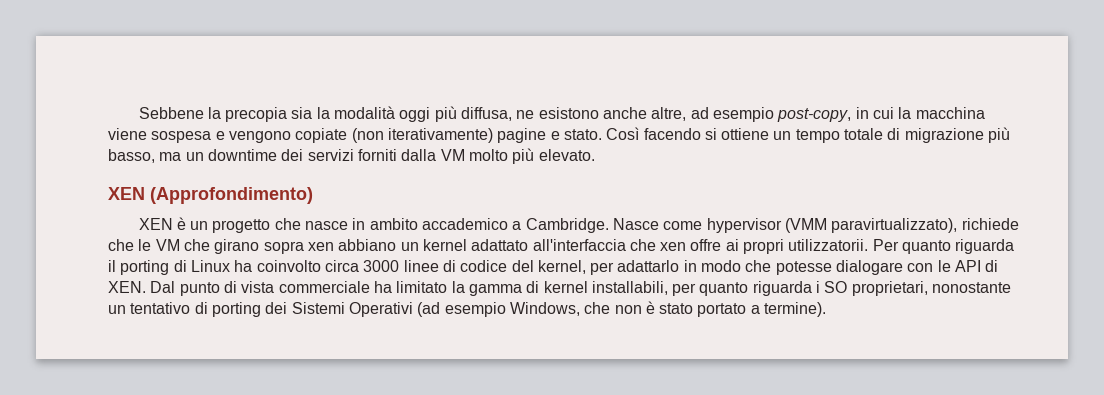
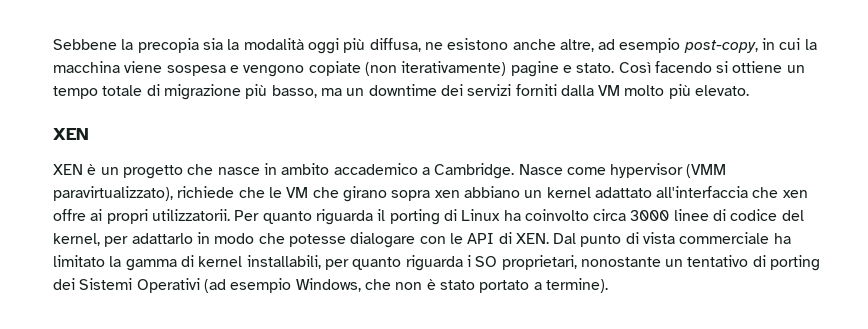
  Così facendo si ottiene un tempo totale di migrazione più basso, ma un downtime dei servizi forniti dalla VM molto più elevato.
- XEN (Approfondimento)
+ XEN

